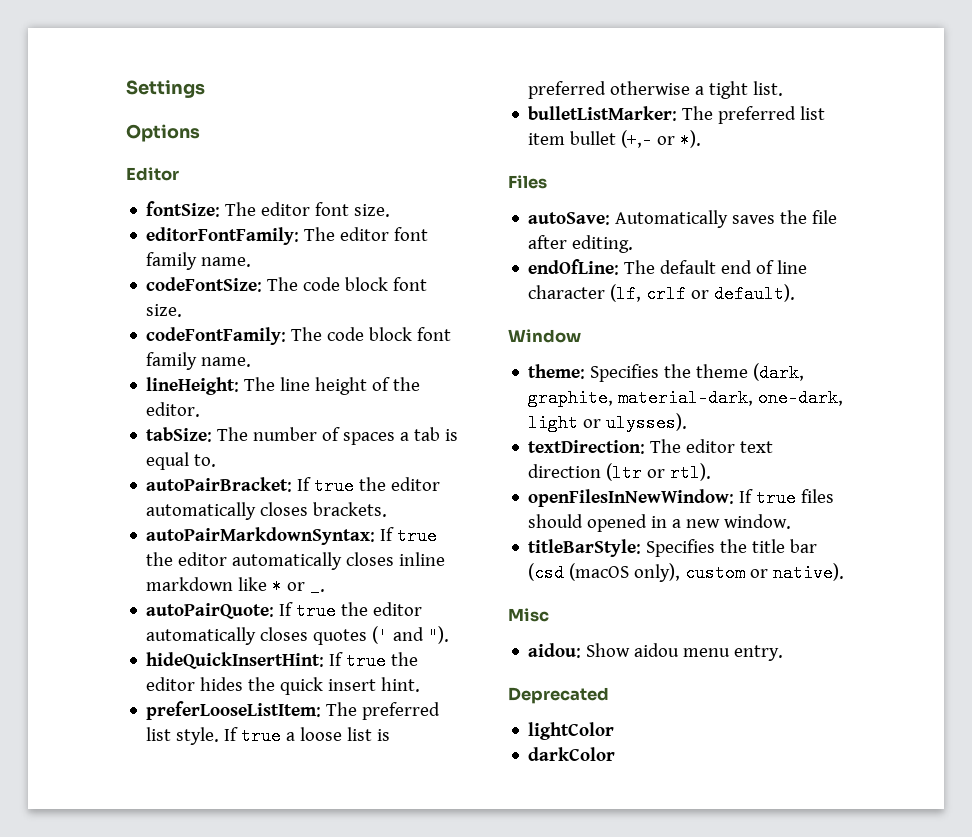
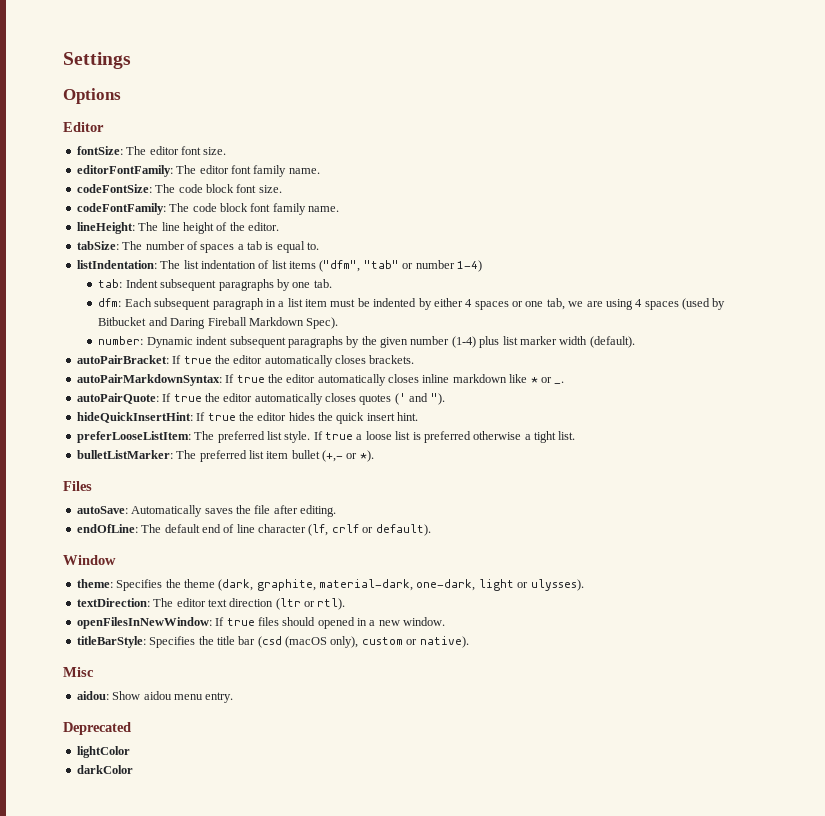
+ listIndentation: The list indentation of list items ("dfm", "tab" or number 1-4)
+ tab: Indent subsequent paragraphs by one tab.
+ dfm: Each subsequent paragraph in a list item must be indented by either 4 spaces or one tab, we are using 4 spaces (used by Bitbucket and Daring Fireball Markdown Spec).
+ number: Dynamic indent subsequent paragraphs by the given number (1-4) plus list marker width (default).

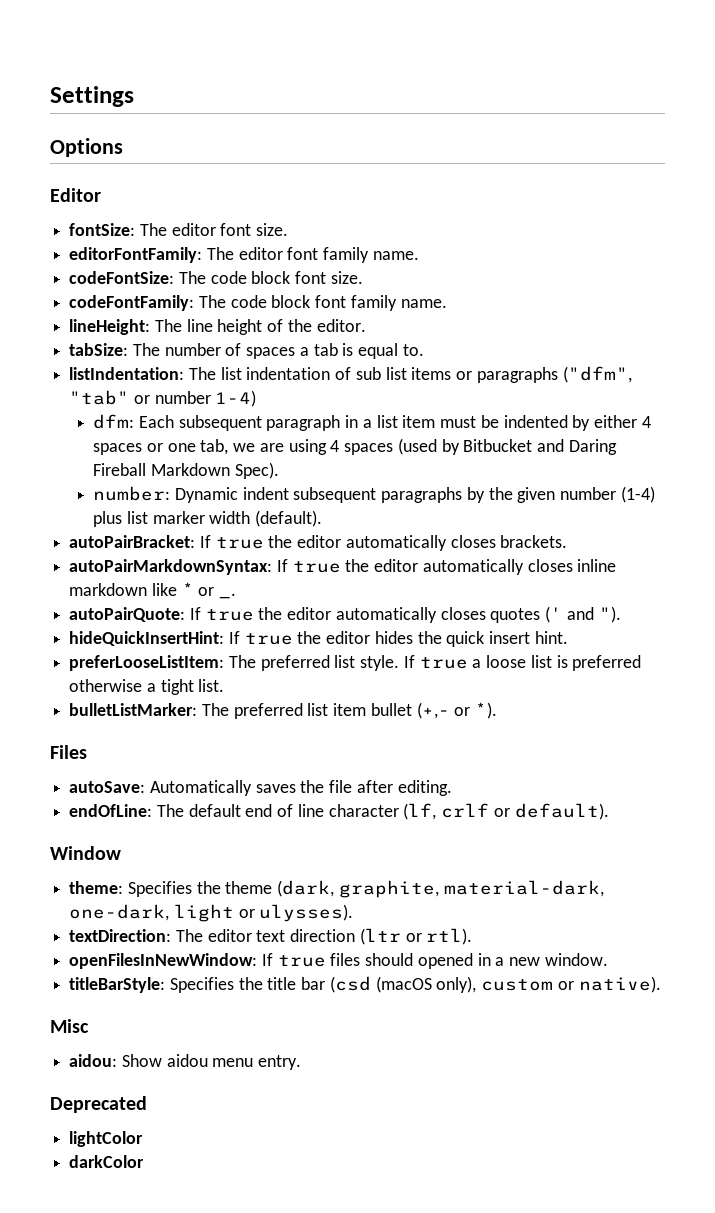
- listIndentation: The list indentation of list items ("dfm", "tab" or number 1-4)
+ listIndentation: The list indentation of sub list items or paragraphs ("dfm", "tab" or number 1-4)
- tab: Indent subsequent paragraphs by one tab.

